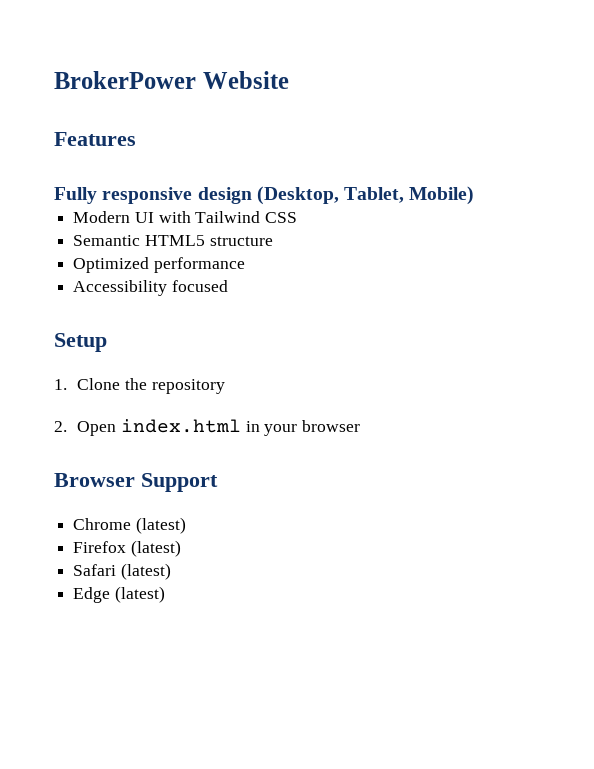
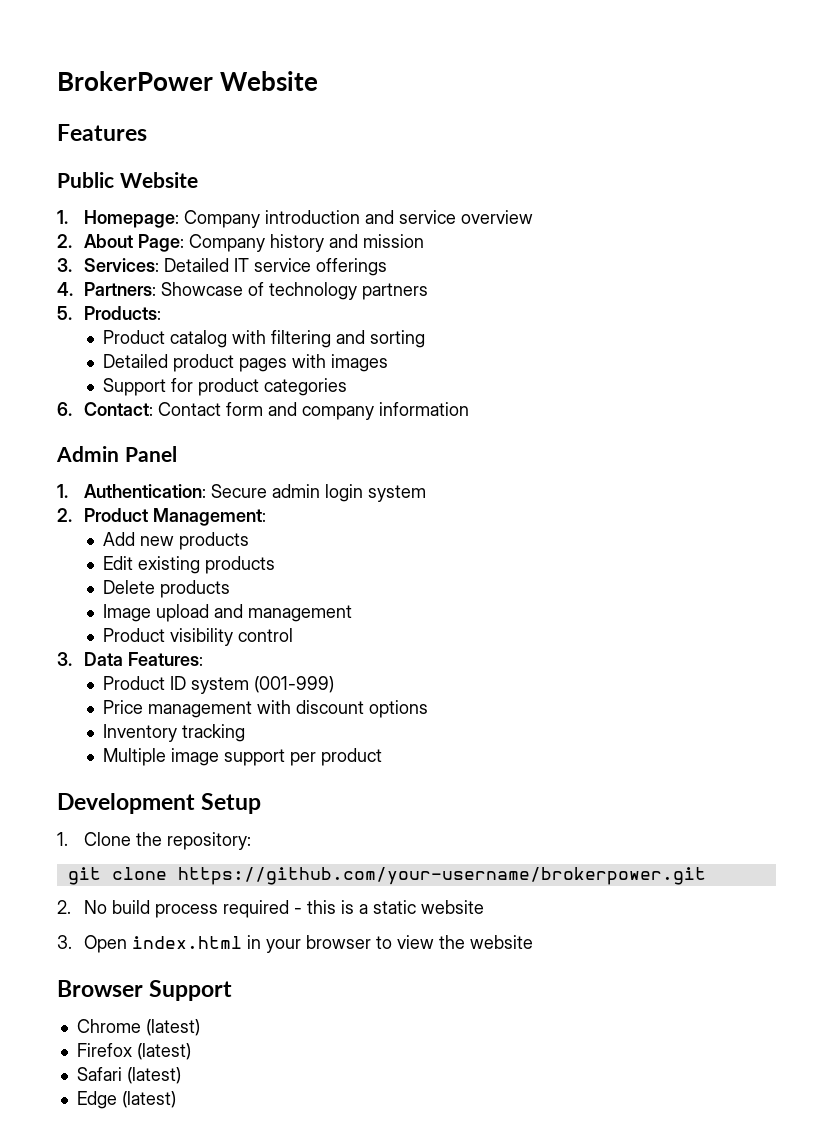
- Fully responsive design (Desktop, Tablet, Mobile)
- Modern UI with Tailwind CSS
- Semantic HTML5 structure
- Optimized performance
- Accessibility focused
- Setup
- 1. Clone the repository
- 2. Open index.html in your browser
+ Public Website
+ 1. Homepage: Company introduction and service overview
+ 2. About Page: Company history and mission
+ 3. Services: Detailed IT service offerings
+ 4. Partners: Showcase of technology partners
+ 5. Products:
+ Product catalog with filtering and sorting
+ Detailed product pages with images
+ Support for product categories
+ 6. Contact: Contact form and company information
+ Admin Panel
+ 1. Authentication: Secure admin login system
+ 2. Product Management:
+ Add new products
+ Edit existing products
+ Delete products
+ Image upload and management
+ Product visibility control
+ 3. Data Features:
+ Product ID system (001-999)
+ Price management with discount options
+ Inventory tracking
+ Multiple image support per product
+ Development Setup
+ 1. Clone the repository:
+ git clone https://github.com/your-username/brokerpower.git
+ 2. No build process required - this is a static website
+ 3. Open index.html in your browser to view the website

